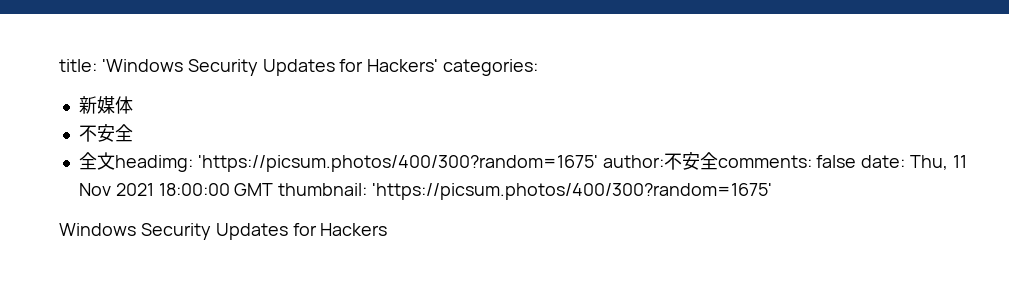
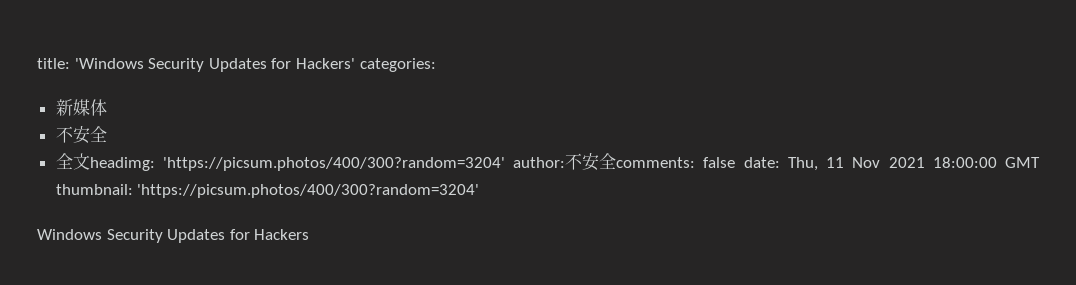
- 全文headimg: 'https://picsum.photos/400/300?random=1675' author:不安全comments: false date: Thu, 11 Nov 2021 18:00:00 GMT thumbnail: 'https://picsum.photos/400/300?random=1675'
+ 全文headimg: 'https://picsum.photos/400/300?random=3204' author:不安全comments: false date: Thu, 11 Nov 2021 18:00:00 GMT thumbnail: 'https://picsum.photos/400/300?random=3204'

